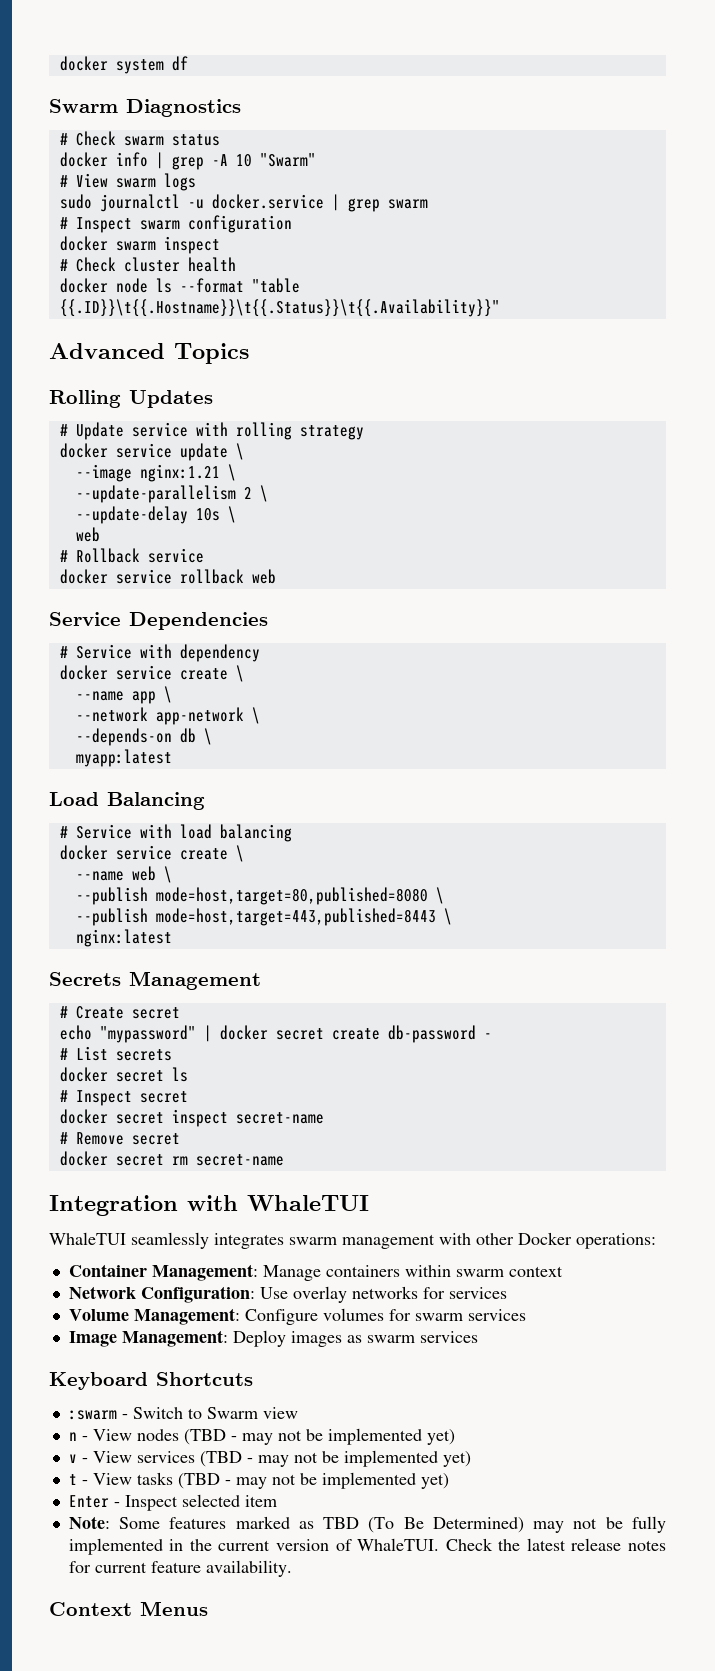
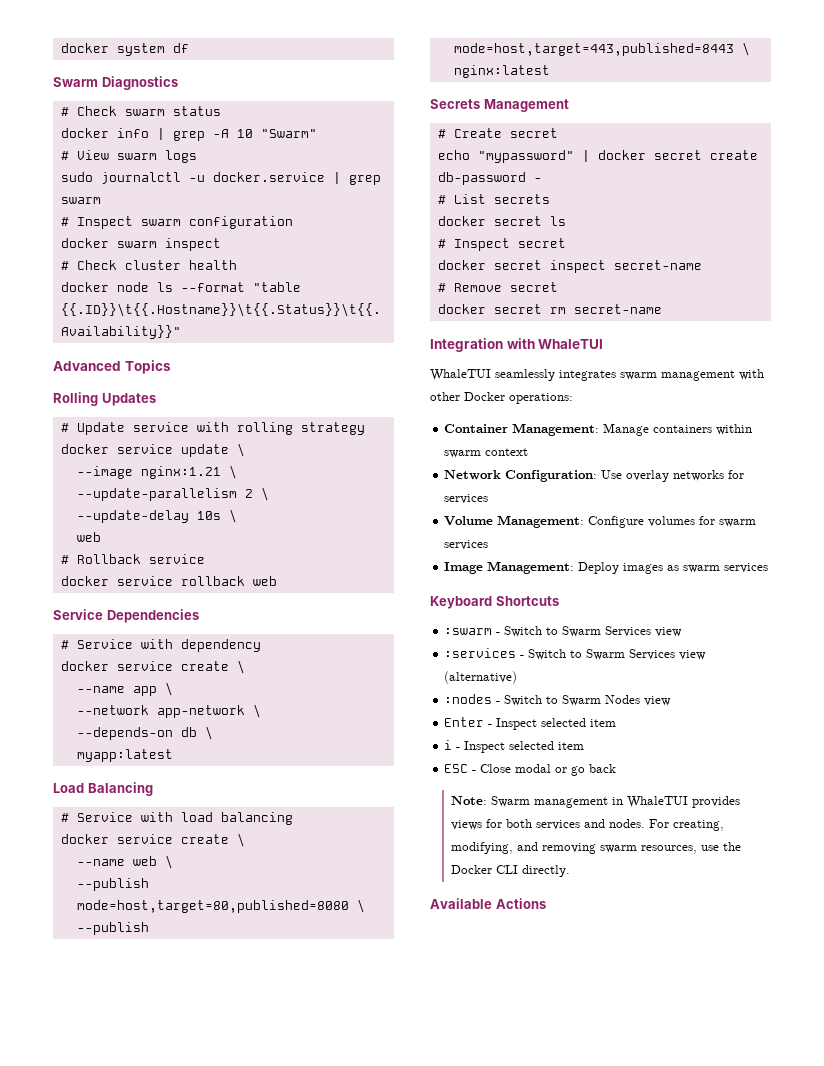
- :swarm - Switch to Swarm view
- n - View nodes (TBD - may not be implemented yet)
- v - View services (TBD - may not be implemented yet)
- t - View tasks (TBD - may not be implemented yet)
+ :swarm - Switch to Swarm Services view
+ :services - Switch to Swarm Services view (alternative)
+ :nodes - Switch to Swarm Nodes view
- Note: Some features marked as TBD (To Be Determined) may not be fully implemented in the current version of WhaleTUI. Check the latest release notes for current feature availability.
- Context Menus
+ i - Inspect selected item
+ ESC - Close modal or go back
+ Note: Swarm management in WhaleTUI provides views for both services and nodes. For creating, modifying, and removing swarm resources, use the Docker CLI directly.
+ Available Actions

